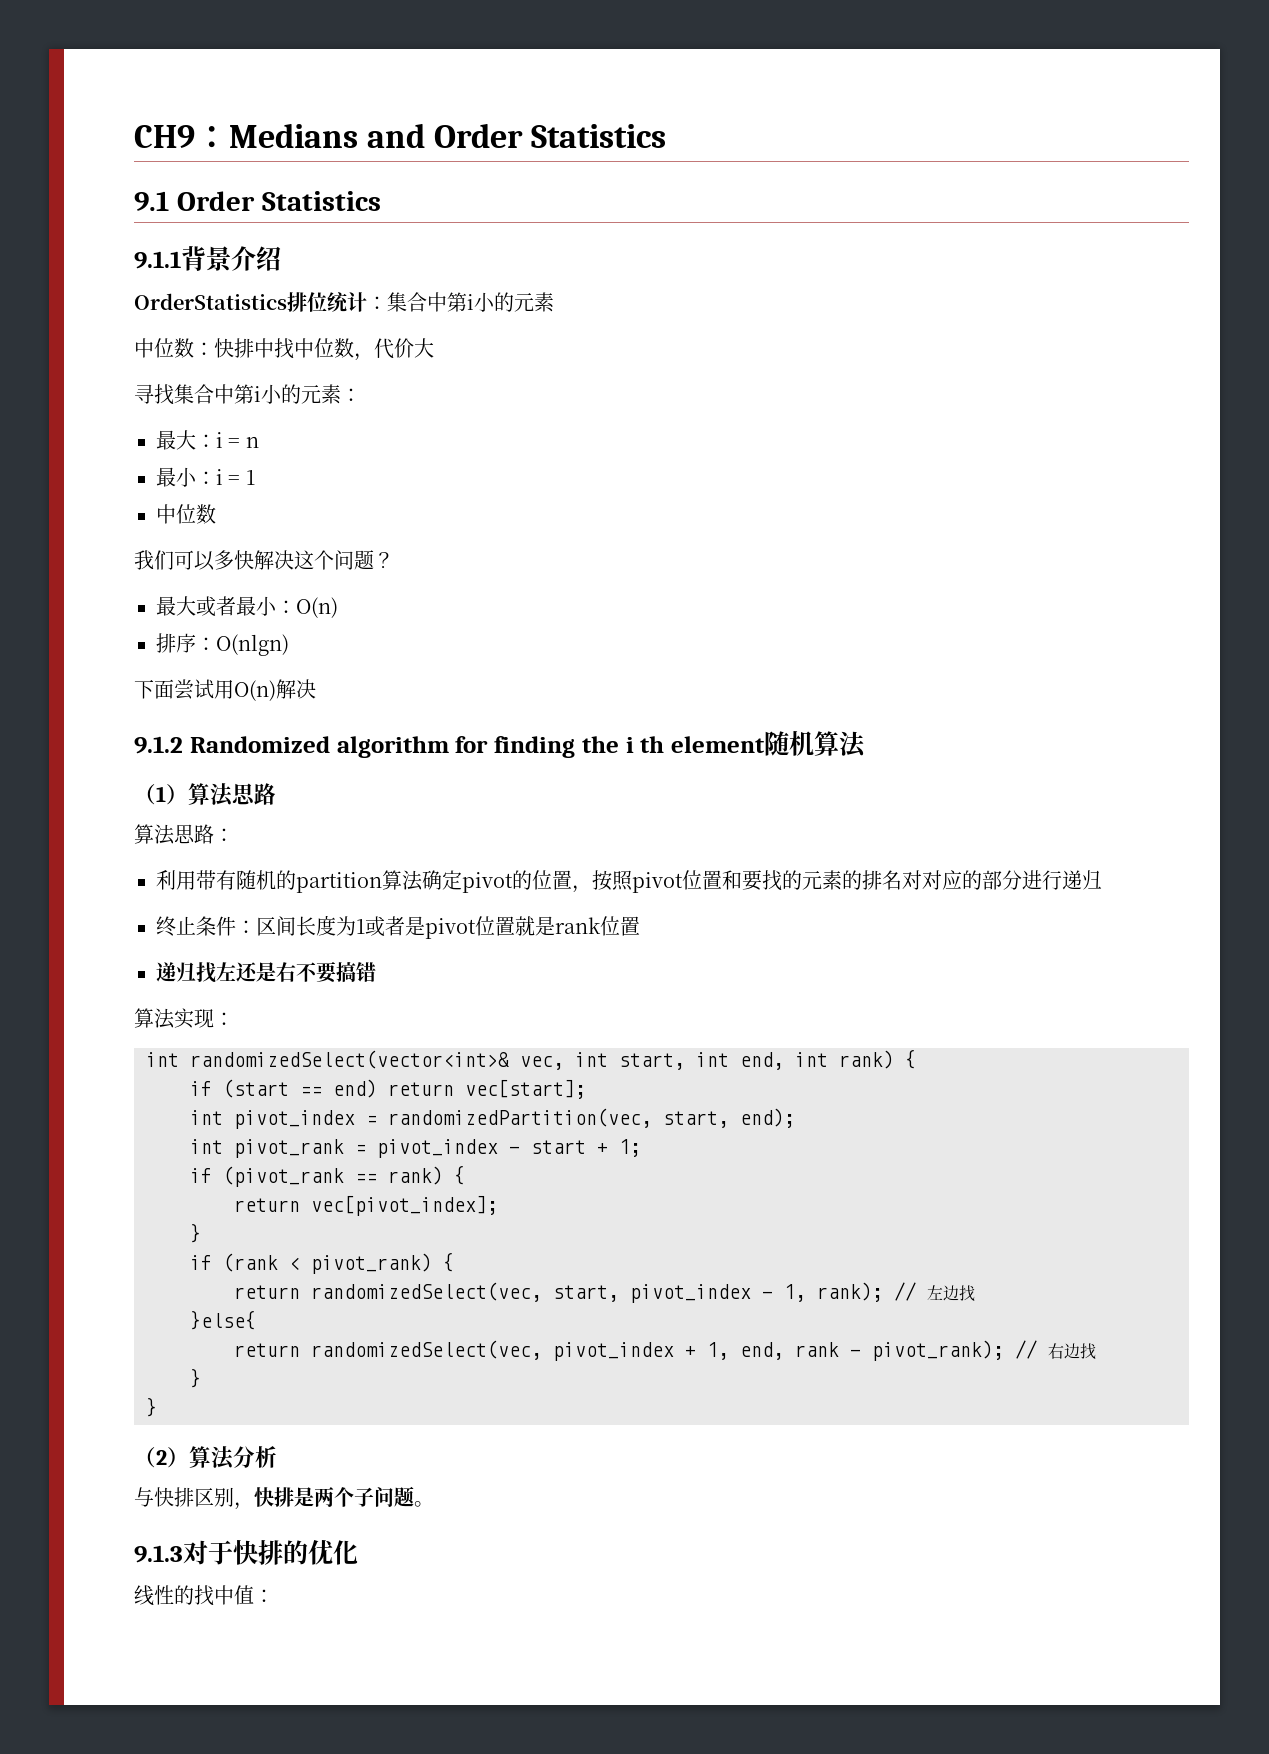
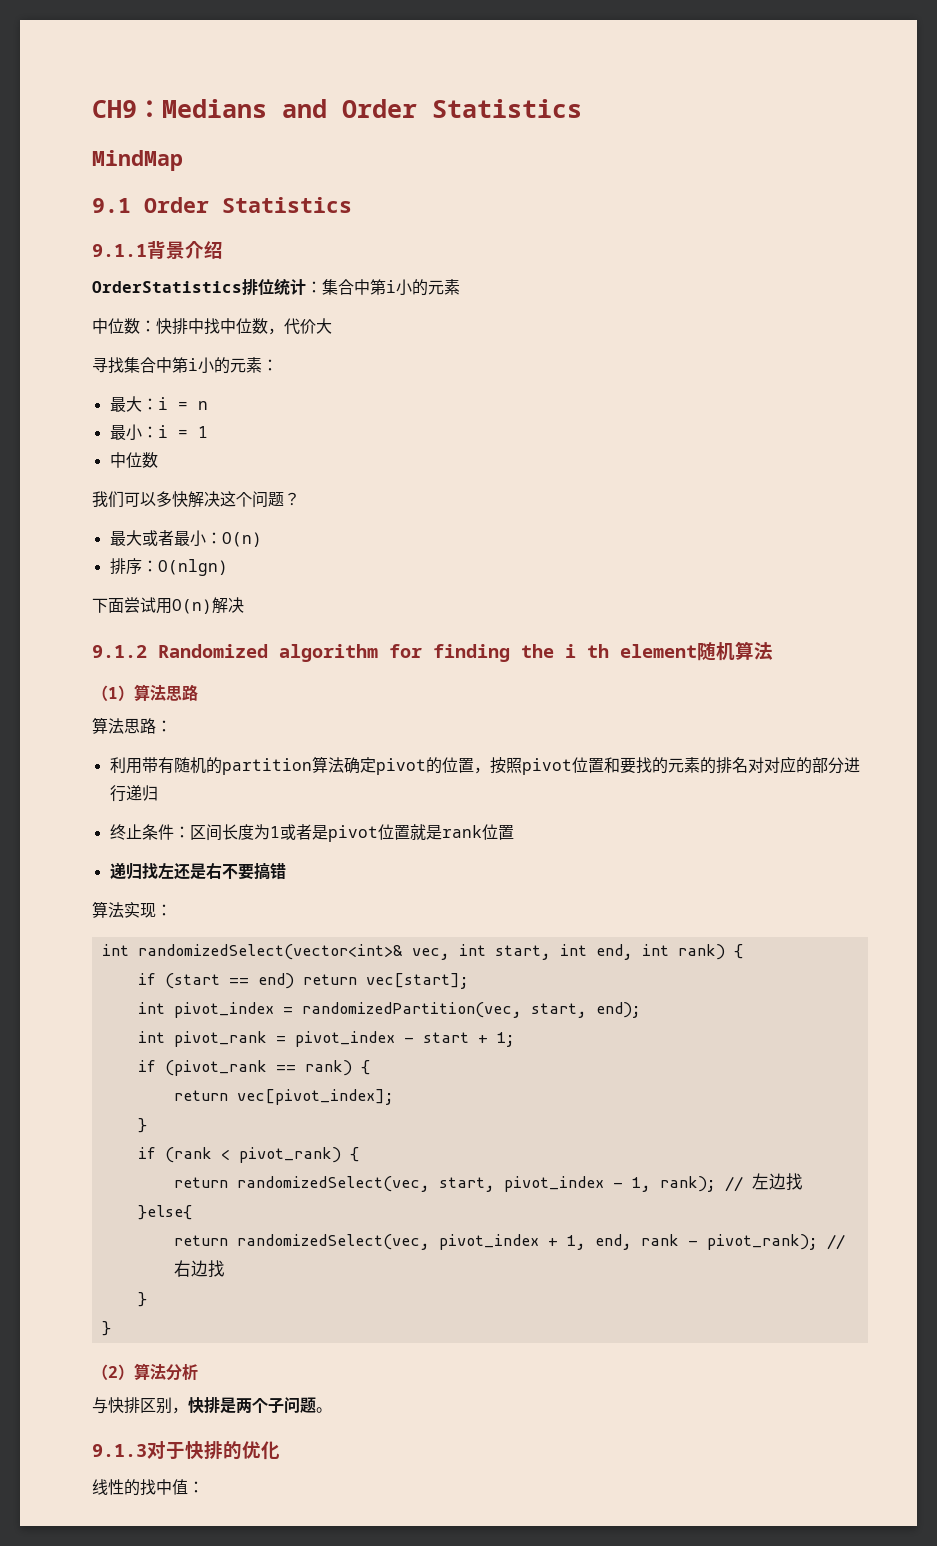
+ MindMap

